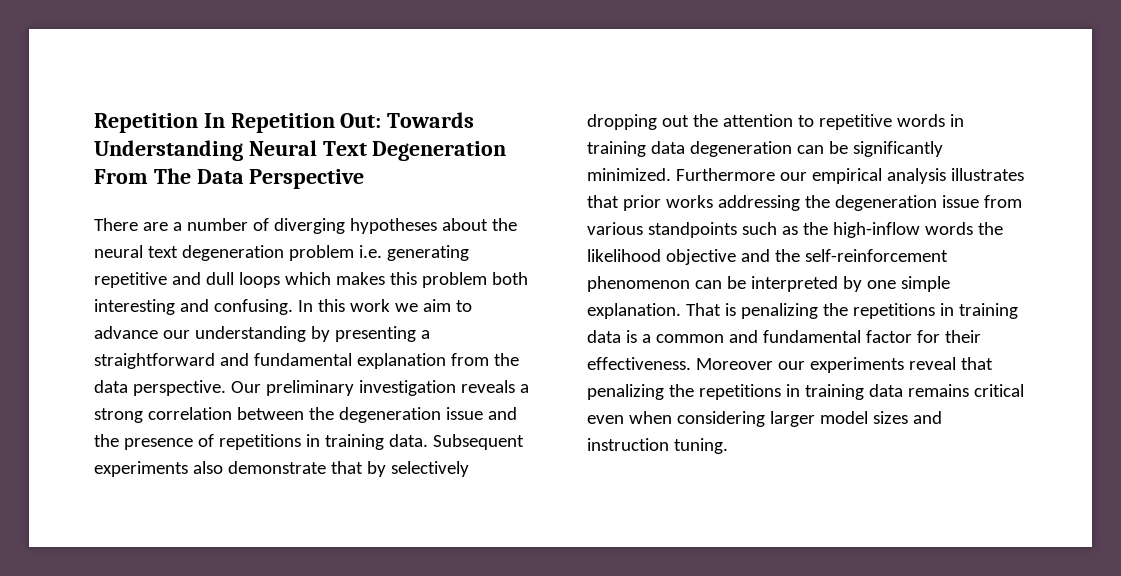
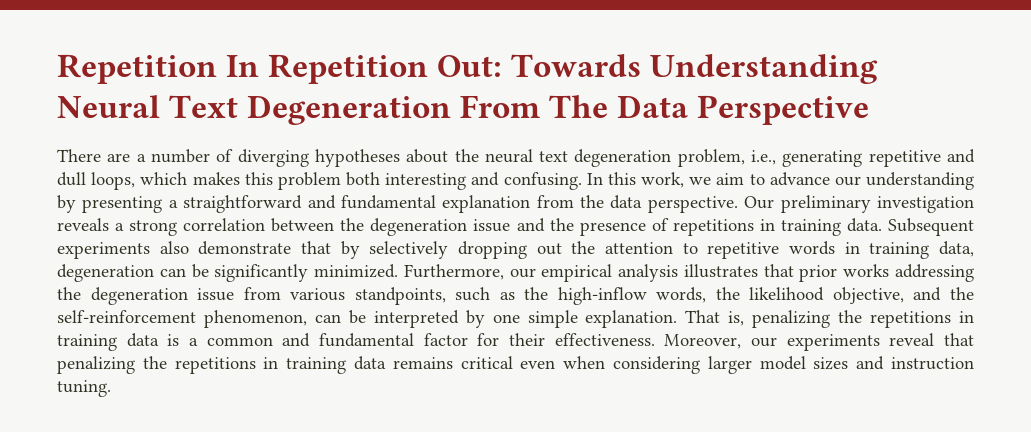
- There are a number of diverging hypotheses about the neural text degeneration problem i.e. generating repetitive and dull loops which makes this problem both interesting and confusing.
+ There are a number of diverging hypotheses about the neural text degeneration problem, i.e., generating repetitive and dull loops, which makes this problem both interesting and confusing.
- In this work we aim to advance our understanding by presenting a straightforward and fundamental explanation from the data perspective.
+ In this work, we aim to advance our understanding by presenting a straightforward and fundamental explanation from the data perspective.
- Subsequent experiments also demonstrate that by selectively dropping out the attention to repetitive words in training data degeneration can be significantly minimized.
+ Subsequent experiments also demonstrate that by selectively dropping out the attention to repetitive words in training data, degeneration can be significantly minimized.
- Furthermore our empirical analysis illustrates that prior works addressing the degeneration issue from various standpoints such as the high-inflow words the likelihood objective and the self-reinforcement phenomenon can be interpreted by one simple explanation.
+ Furthermore, our empirical analysis illustrates that prior works addressing the degeneration issue from various standpoints, such as the high-inflow words, the likelihood objective, and the self-reinforcement phenomenon, can be interpreted by one simple explanation.
- That is penalizing the repetitions in training data is a common and fundamental factor for their effectiveness.
+ That is, penalizing the repetitions in training data is a common and fundamental factor for their effectiveness.
- Moreover our experiments reveal that penalizing the repetitions in training data remains critical even when considering larger model sizes and instruction tuning.
+ Moreover, our experiments reveal that penalizing the repetitions in training data remains critical even when considering larger model sizes and instruction tuning.

